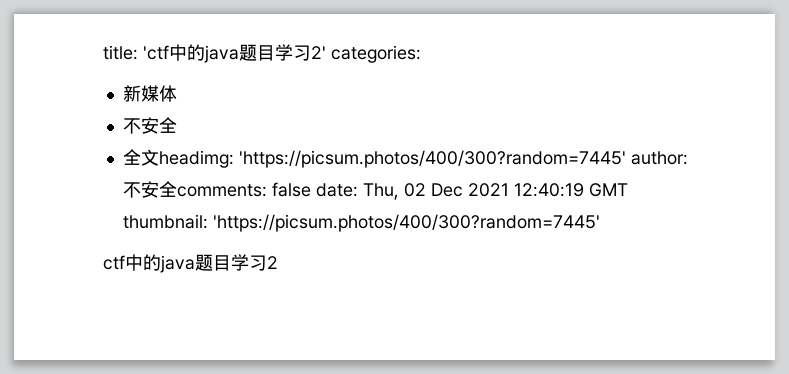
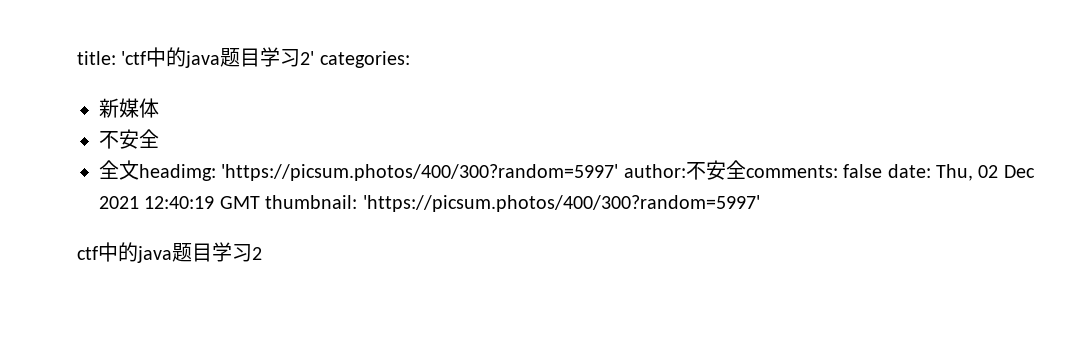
- 全文headimg: 'https://picsum.photos/400/300?random=7445' author:不安全comments: false date: Thu, 02 Dec 2021 12:40:19 GMT thumbnail: 'https://picsum.photos/400/300?random=7445'
+ 全文headimg: 'https://picsum.photos/400/300?random=5997' author:不安全comments: false date: Thu, 02 Dec 2021 12:40:19 GMT thumbnail: 'https://picsum.photos/400/300?random=5997'

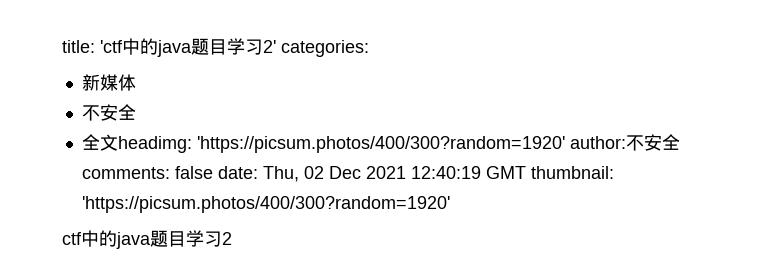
- 全文headimg: 'https://picsum.photos/400/300?random=5997' author:不安全comments: false date: Thu, 02 Dec 2021 12:40:19 GMT thumbnail: 'https://picsum.photos/400/300?random=5997'
+ 全文headimg: 'https://picsum.photos/400/300?random=1920' author:不安全comments: false date: Thu, 02 Dec 2021 12:40:19 GMT thumbnail: 'https://picsum.photos/400/300?random=1920'

